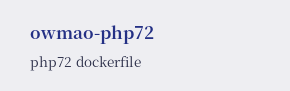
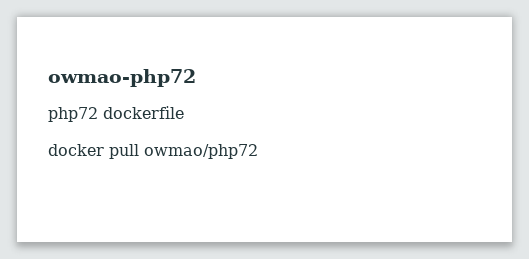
+ docker pull owmao/php72

